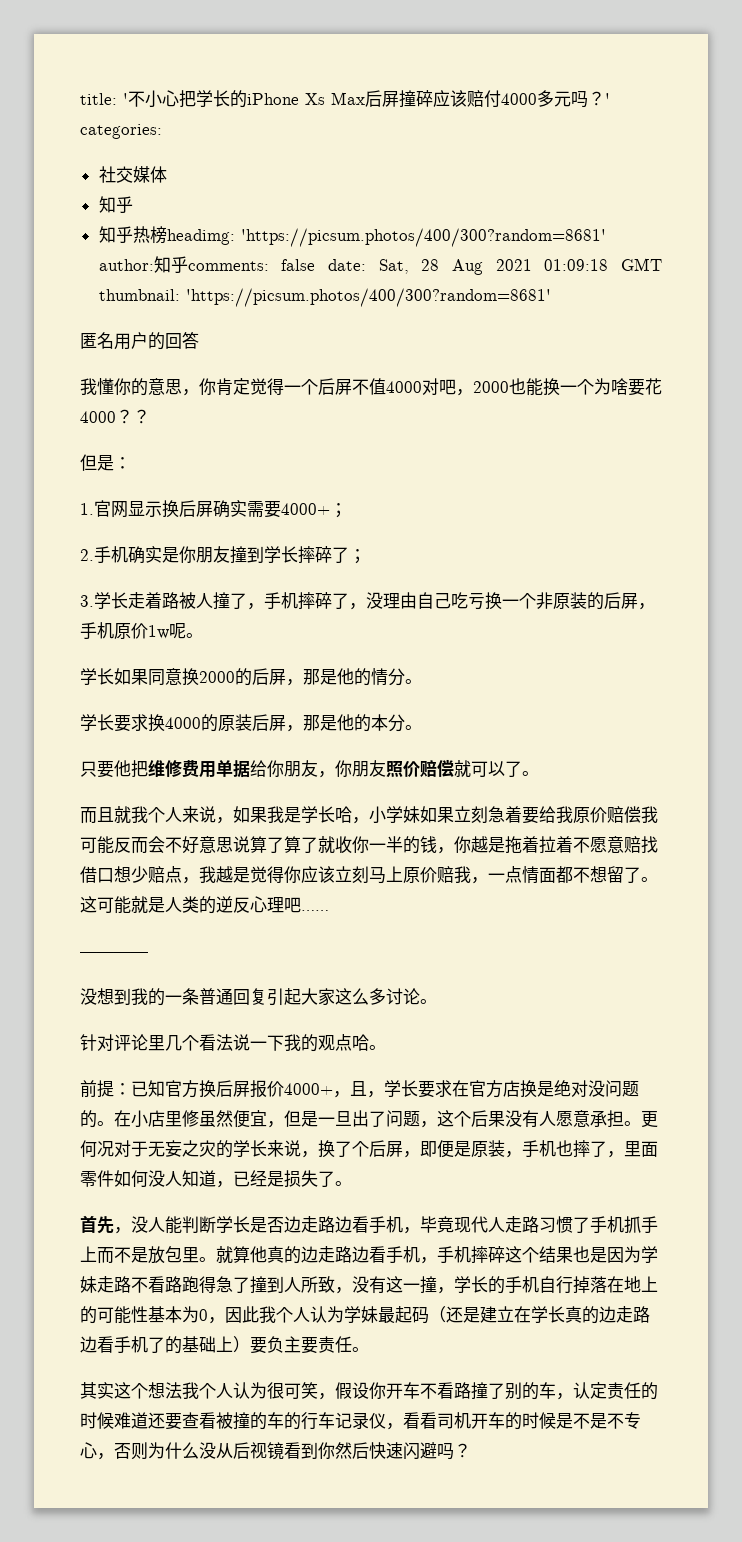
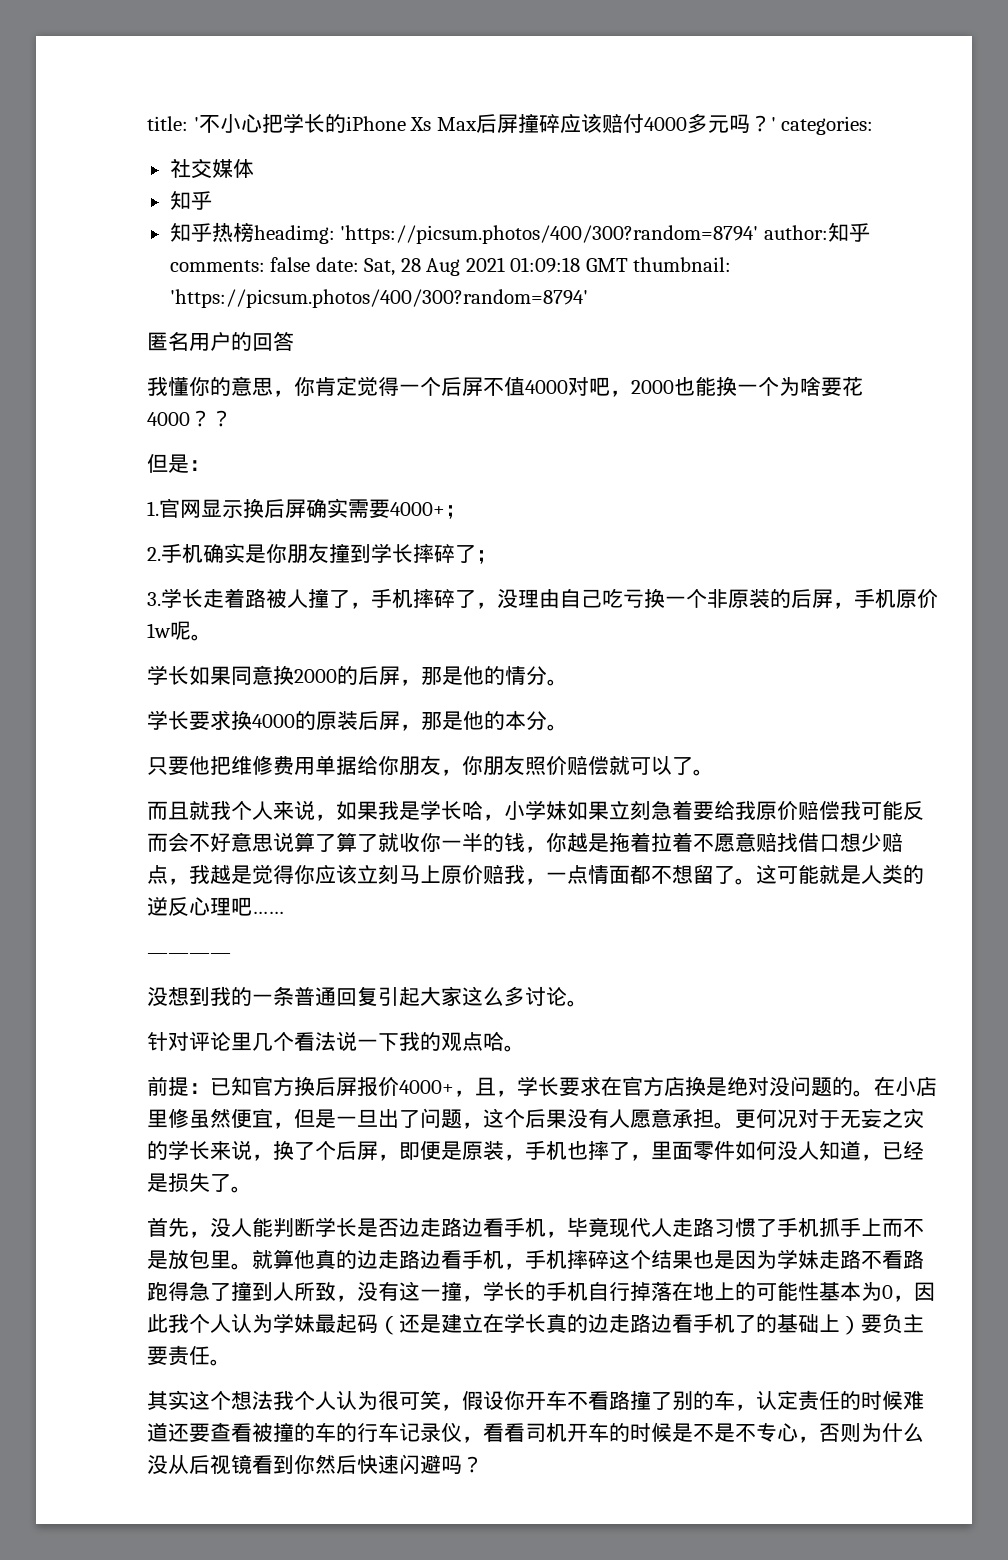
- 知乎热榜headimg: 'https://picsum.photos/400/300?random=8681' author:知乎comments: false date: Sat, 28 Aug 2021 01:09:18 GMT thumbnail: 'https://picsum.photos/400/300?random=8681'
+ 知乎热榜headimg: 'https://picsum.photos/400/300?random=8794' author:知乎comments: false date: Sat, 28 Aug 2021 01:09:18 GMT thumbnail: 'https://picsum.photos/400/300?random=8794'

